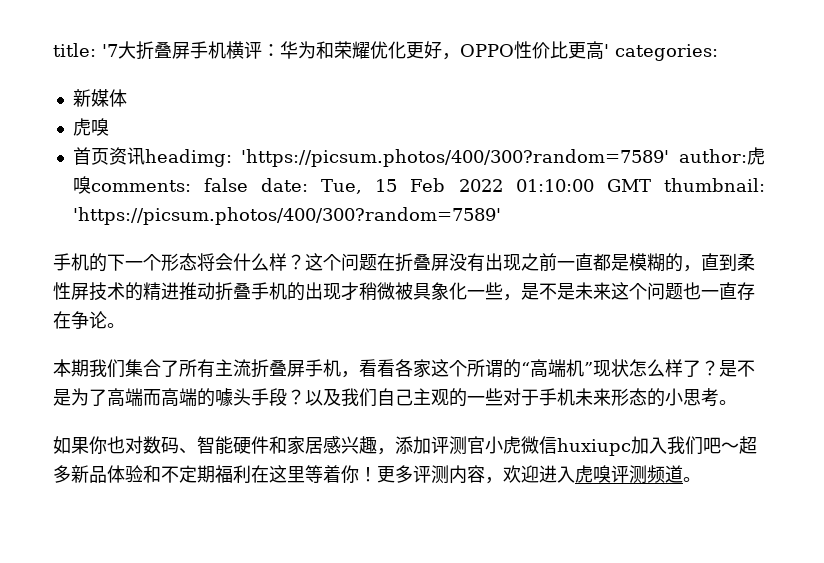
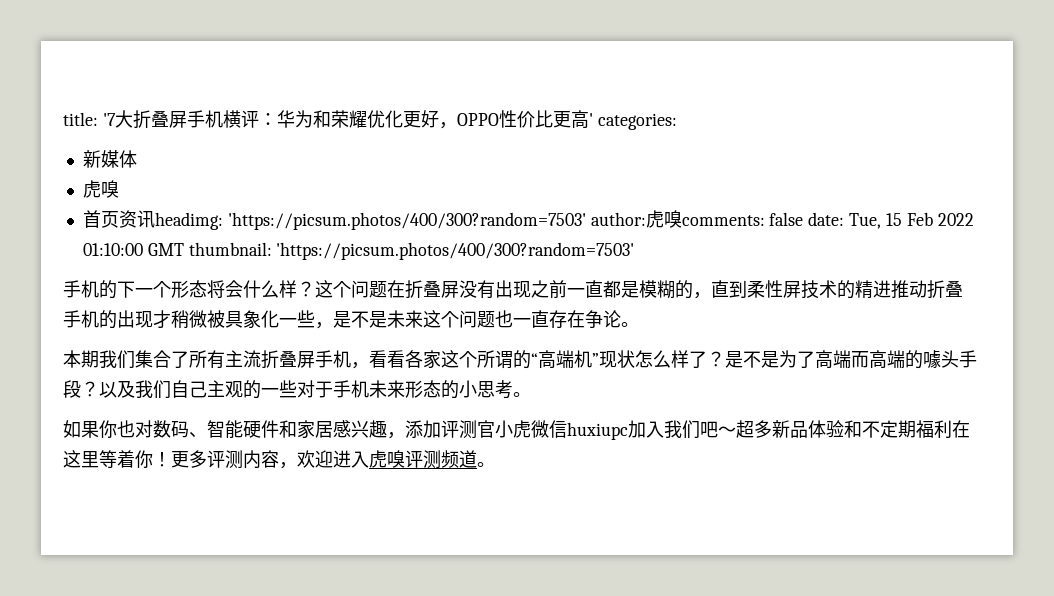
- 首页资讯headimg: 'https://picsum.photos/400/300?random=7589' author:虎嗅comments: false date: Tue, 15 Feb 2022 01:10:00 GMT thumbnail: 'https://picsum.photos/400/300?random=7589'
+ 首页资讯headimg: 'https://picsum.photos/400/300?random=7503' author:虎嗅comments: false date: Tue, 15 Feb 2022 01:10:00 GMT thumbnail: 'https://picsum.photos/400/300?random=7503'

